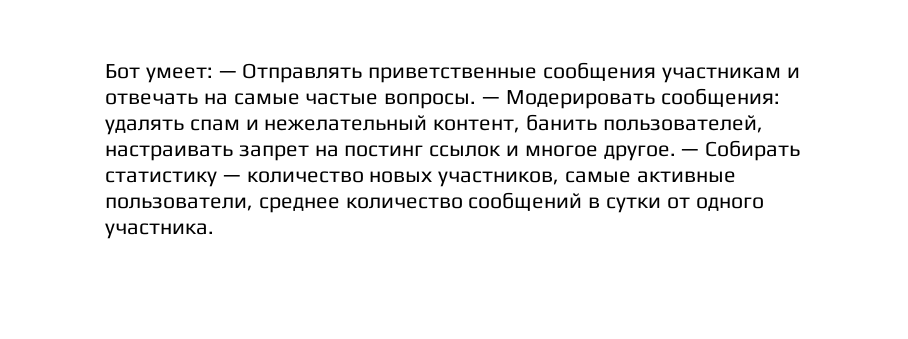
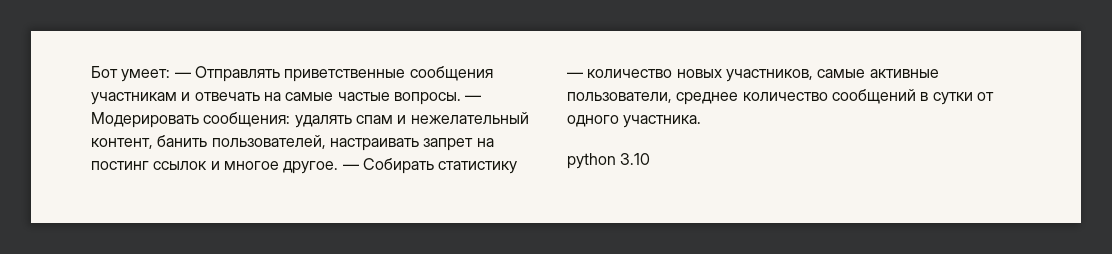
+ python 3.10

